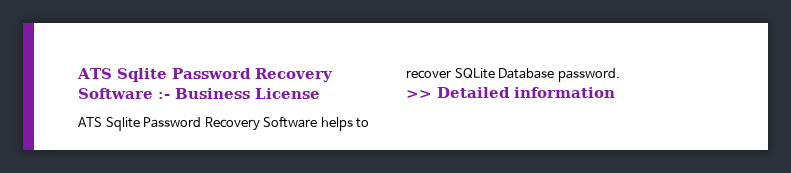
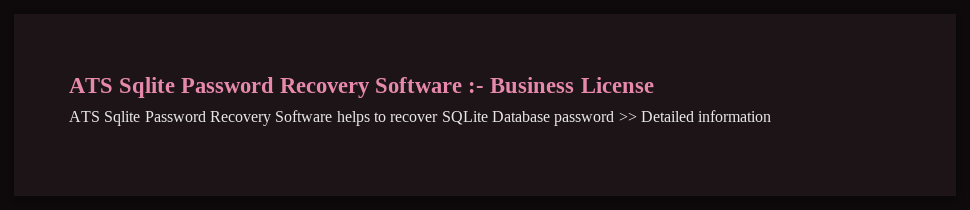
- ATS Sqlite Password Recovery Software helps to recover SQLite Database password.
- >> Detailed information
+ ATS Sqlite Password Recovery Software helps to recover SQLite Database password >> Detailed information

